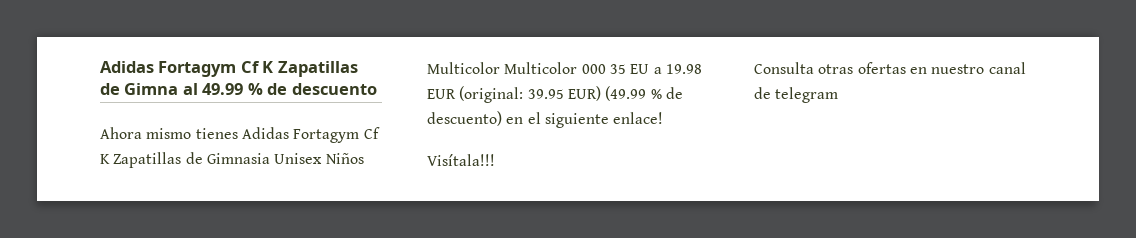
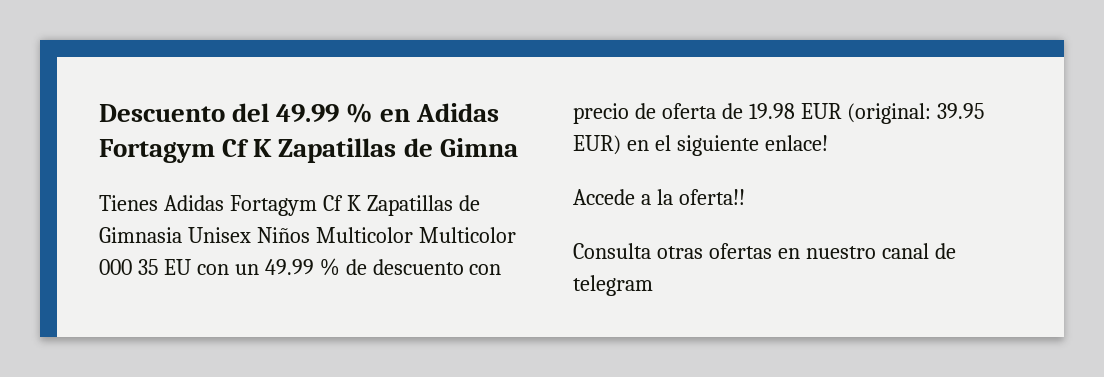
- Adidas Fortagym Cf K Zapatillas de Gimna al 49.99 % de descuento
- Ahora mismo tienes Adidas Fortagym Cf K Zapatillas de Gimnasia Unisex Niños Multicolor Multicolor 000 35 EU a 19.98 EUR (original: 39.95 EUR) (49.99 % de descuento) en el siguiente enlace!
+ Descuento del 49.99 % en Adidas Fortagym Cf K Zapatillas de Gimna
+ Tienes Adidas Fortagym Cf K Zapatillas de Gimnasia Unisex Niños Multicolor Multicolor 000 35 EU con un 49.99 % de descuento con precio de oferta de 19.98 EUR (original: 39.95 EUR) en el siguiente enlace!
- Visítala!!!
+ Accede a la oferta!!

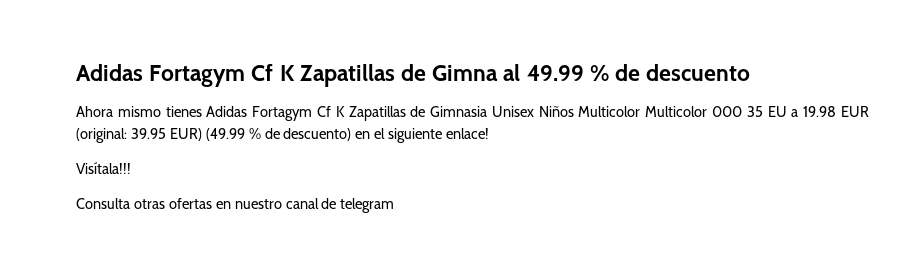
- Descuento del 49.99 % en Adidas Fortagym Cf K Zapatillas de Gimna
- Tienes Adidas Fortagym Cf K Zapatillas de Gimnasia Unisex Niños Multicolor Multicolor 000 35 EU con un 49.99 % de descuento con precio de oferta de 19.98 EUR (original: 39.95 EUR) en el siguiente enlace!
+ Adidas Fortagym Cf K Zapatillas de Gimna al 49.99 % de descuento
+ Ahora mismo tienes Adidas Fortagym Cf K Zapatillas de Gimnasia Unisex Niños Multicolor Multicolor 000 35 EU a 19.98 EUR (original: 39.95 EUR) (49.99 % de descuento) en el siguiente enlace!
- Accede a la oferta!!
+ Visítala!!!

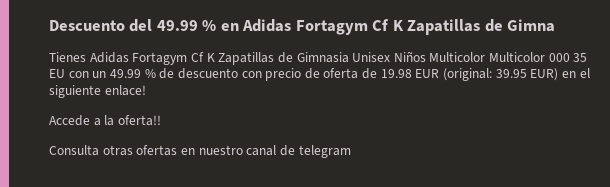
- Adidas Fortagym Cf K Zapatillas de Gimna al 49.99 % de descuento
- Ahora mismo tienes Adidas Fortagym Cf K Zapatillas de Gimnasia Unisex Niños Multicolor Multicolor 000 35 EU a 19.98 EUR (original: 39.95 EUR) (49.99 % de descuento) en el siguiente enlace!
+ Descuento del 49.99 % en Adidas Fortagym Cf K Zapatillas de Gimna
+ Tienes Adidas Fortagym Cf K Zapatillas de Gimnasia Unisex Niños Multicolor Multicolor 000 35 EU con un 49.99 % de descuento con precio de oferta de 19.98 EUR (original: 39.95 EUR) en el siguiente enlace!
- Visítala!!!
+ Accede a la oferta!!

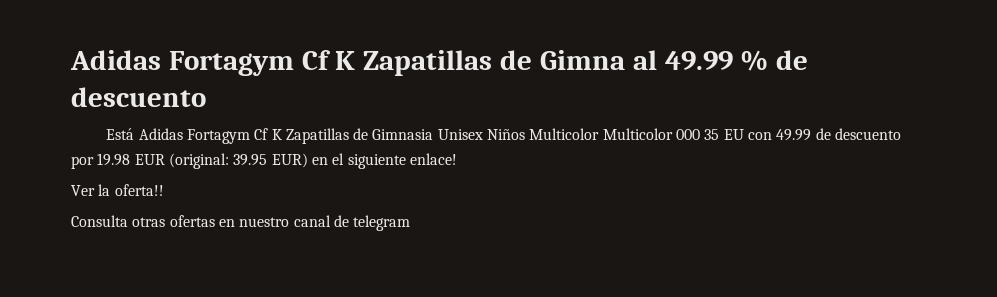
- Descuento del 49.99 % en Adidas Fortagym Cf K Zapatillas de Gimna
- Tienes Adidas Fortagym Cf K Zapatillas de Gimnasia Unisex Niños Multicolor Multicolor 000 35 EU con un 49.99 % de descuento con precio de oferta de 19.98 EUR (original: 39.95 EUR) en el siguiente enlace!
+ Adidas Fortagym Cf K Zapatillas de Gimna al 49.99 % de descuento
+ Está Adidas Fortagym Cf K Zapatillas de Gimnasia Unisex Niños Multicolor Multicolor 000 35 EU con 49.99 de descuento por 19.98 EUR (original: 39.95 EUR) en el siguiente enlace!
- Accede a la oferta!!
+ Ver la oferta!!

